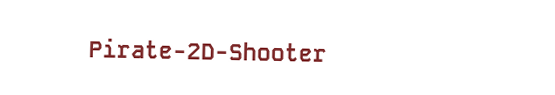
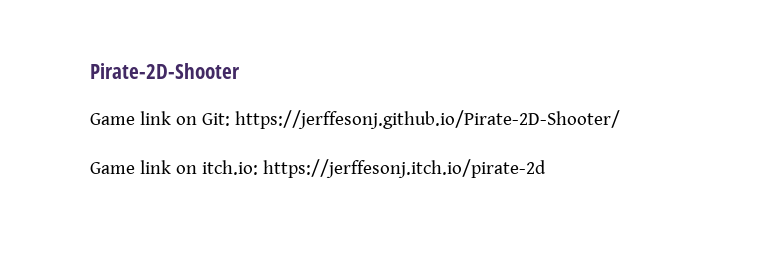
+ Game link on Git: https://jerffesonj.github.io/Pirate-2D-Shooter/
+ Game link on itch.io: https://jerffesonj.itch.io/pirate-2d

